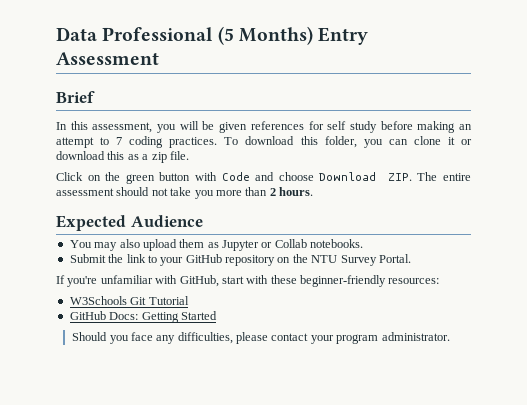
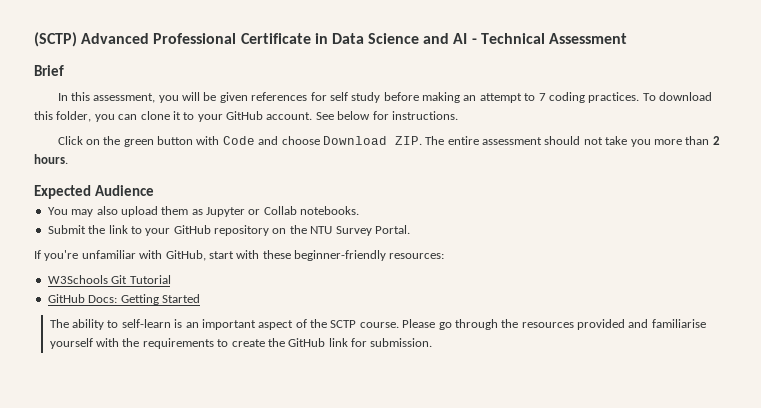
- Data Professional (5 Months) Entry Assessment
+ (SCTP) Advanced Professional Certificate in Data Science and AI - Technical Assessment
- To download this folder, you can clone it or download this as a zip file.
+ To download this folder, you can clone it to your GitHub account. See below for instructions.
- Should you face any difficulties, please contact your program administrator.
+ The ability to self-learn is an important aspect of the SCTP course. Please go through the resources provided and familiarise yourself with the requirements to create the GitHub link for submission.

